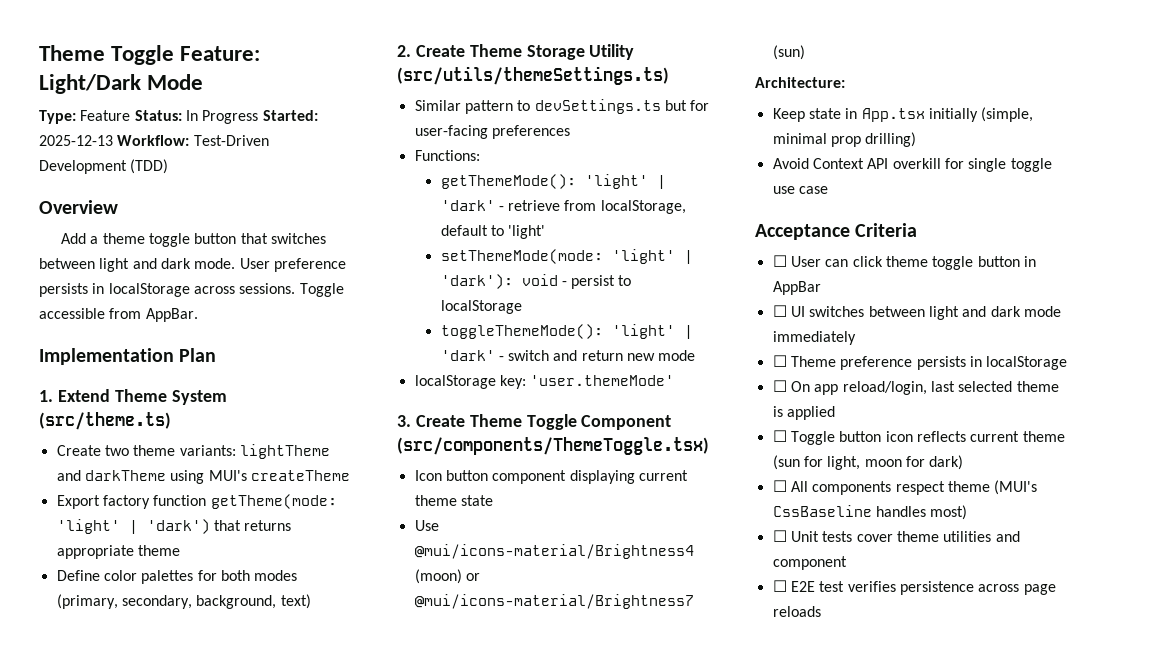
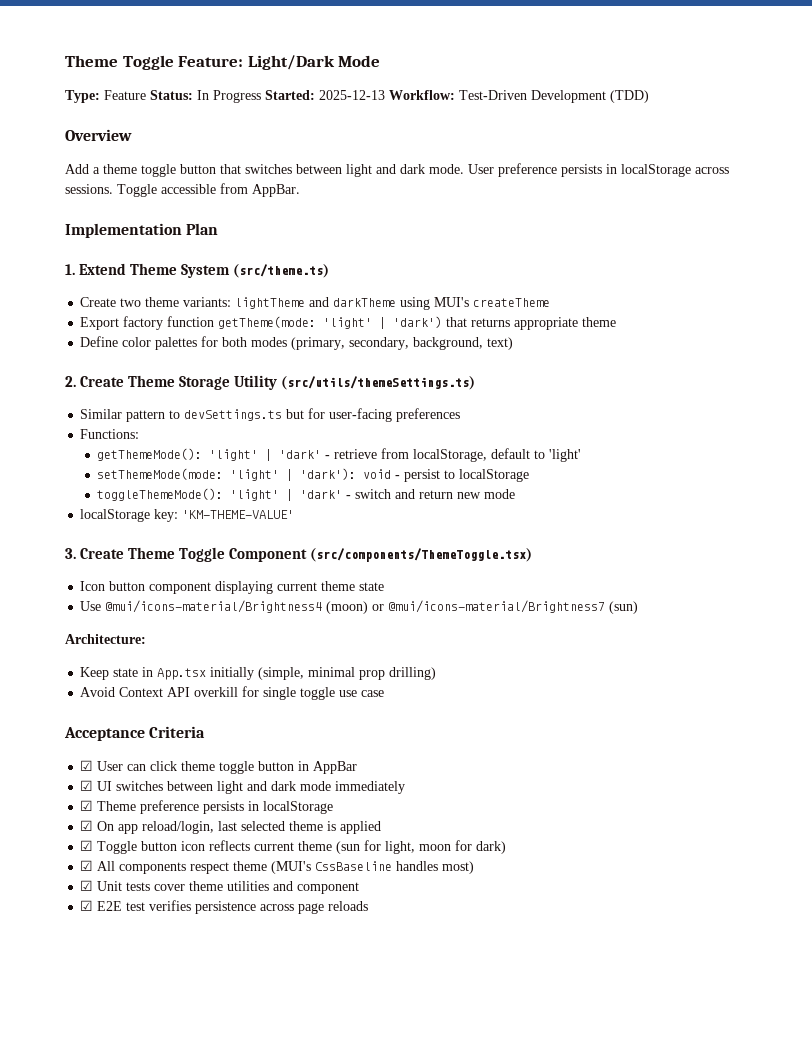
- localStorage key: 'user.themeMode'
+ localStorage key: 'KM-THEME-VALUE'
- ☐ User can click theme toggle button in AppBar
+ ☑ User can click theme toggle button in AppBar
- ☐ UI switches between light and dark mode immediately
+ ☑ UI switches between light and dark mode immediately
- ☐ Theme preference persists in localStorage
+ ☑ Theme preference persists in localStorage
- ☐ On app reload/login, last selected theme is applied
+ ☑ On app reload/login, last selected theme is applied
- ☐ Toggle button icon reflects current theme (sun for light, moon for dark)
+ ☑ Toggle button icon reflects current theme (sun for light, moon for dark)
- ☐ All components respect theme (MUI's CssBaseline handles most)
+ ☑ All components respect theme (MUI's CssBaseline handles most)
- ☐ Unit tests cover theme utilities and component
+ ☑ Unit tests cover theme utilities and component
- ☐ E2E test verifies persistence across page reloads
+ ☑ E2E test verifies persistence across page reloads

